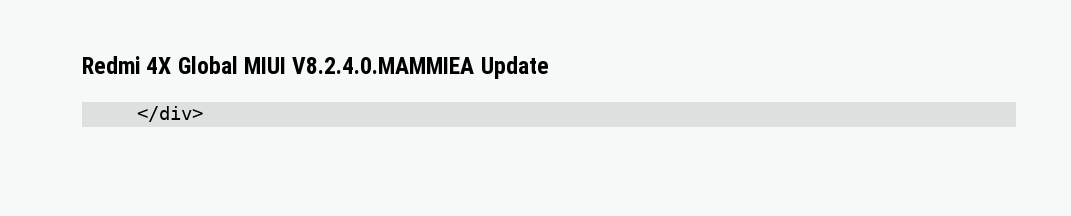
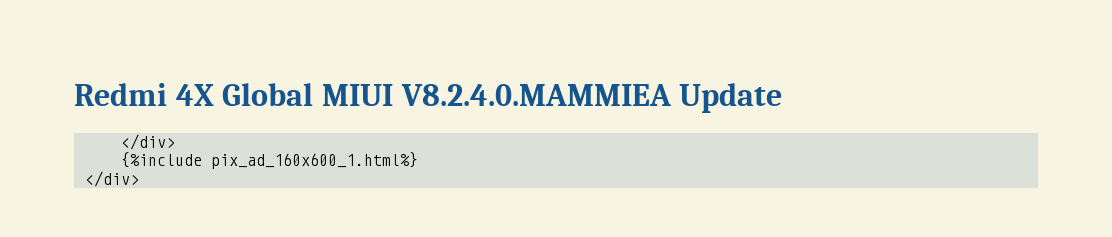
+ {%include pix_ad_160x600_1.html%}
+ </div>

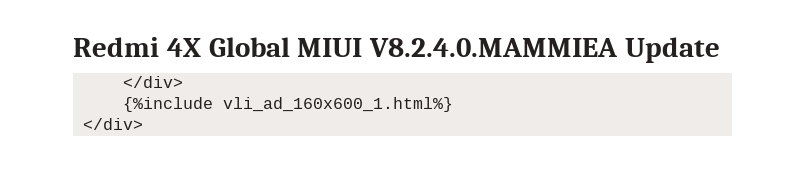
- {%include pix_ad_160x600_1.html%}
+ {%include vli_ad_160x600_1.html%}

